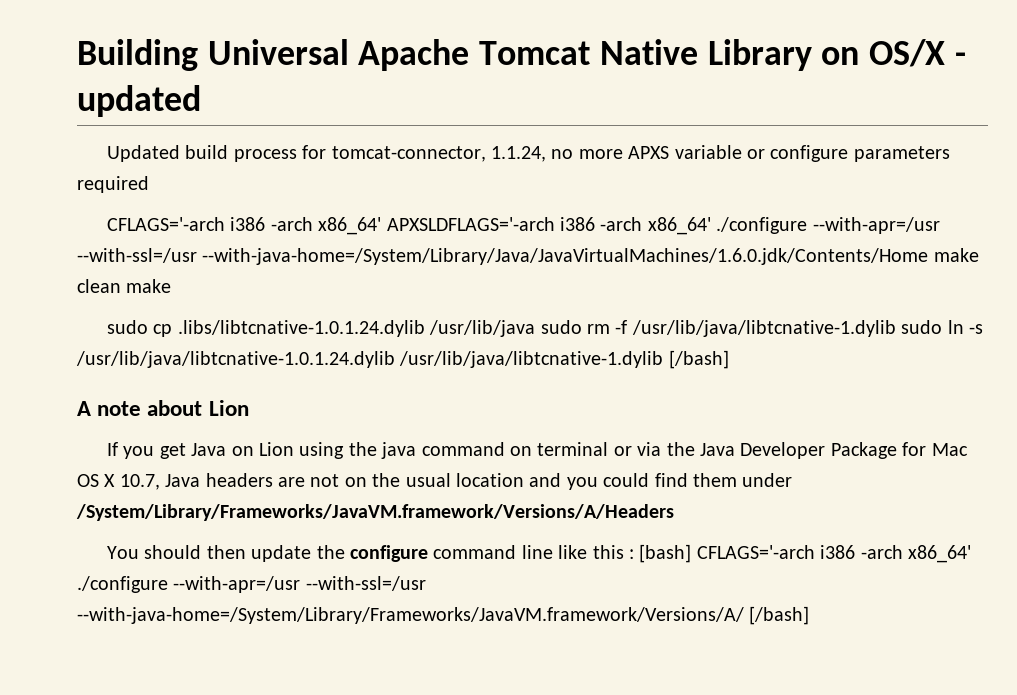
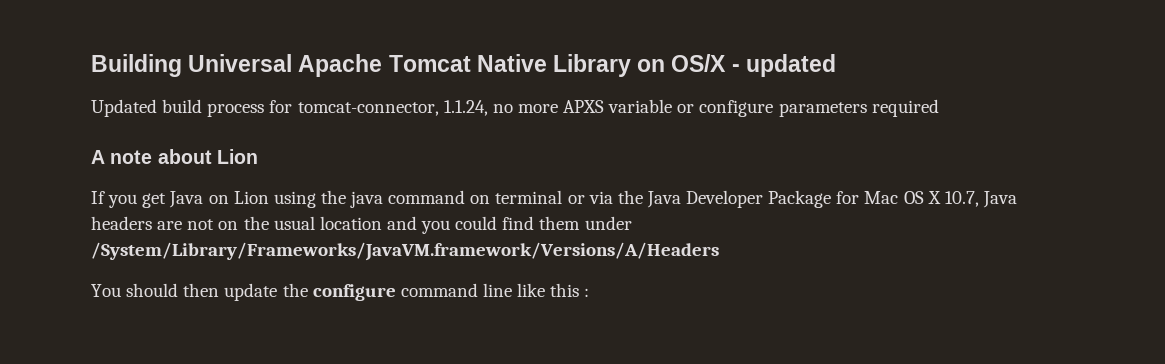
- CFLAGS='-arch i386 -arch x86_64' APXSLDFLAGS='-arch i386 -arch x86_64' ./configure --with-apr=/usr --with-ssl=/usr --with-java-home=/System/Library/Java/JavaVirtualMachines/1.6.0.jdk/Contents/Home make clean make
- sudo cp .libs/libtcnative-1.0.1.24.dylib /usr/lib/java sudo rm -f /usr/lib/java/libtcnative-1.dylib sudo ln -s /usr/lib/java/libtcnative-1.0.1.24.dylib /usr/lib/java/libtcnative-1.dylib [/bash]
- You should then update the configure command line like this : [bash] CFLAGS='-arch i386 -arch x86_64' ./configure --with-apr=/usr --with-ssl=/usr --with-java-home=/System/Library/Frameworks/JavaVM.framework/Versions/A/ [/bash]
+ You should then update the configure command line like this :

